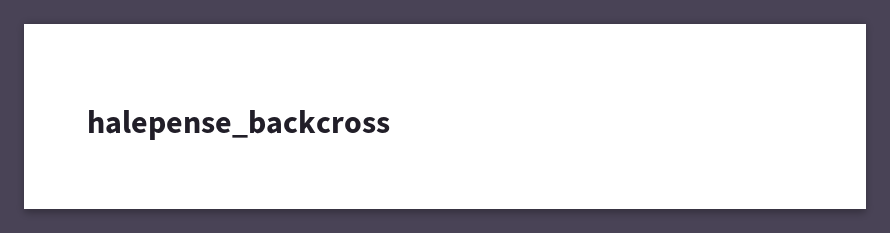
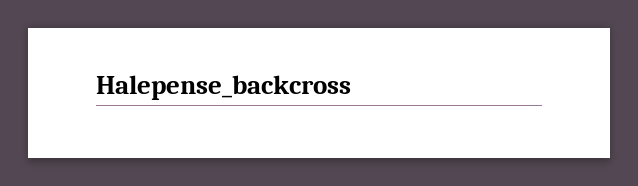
- halepense_backcross
+ Halepense_backcross

